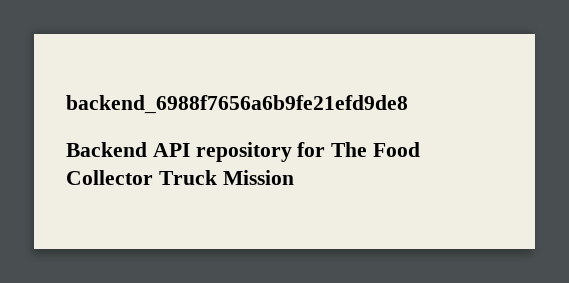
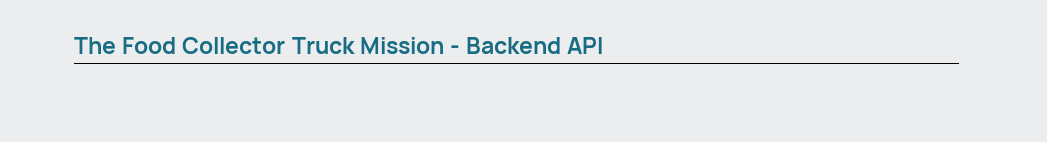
- backend_6988f7656a6b9fe21efd9de8
- Backend API repository for The Food Collector Truck Mission
+ The Food Collector Truck Mission - Backend API

